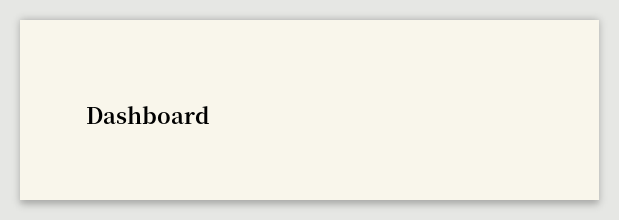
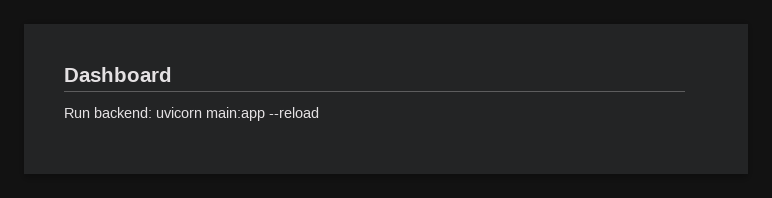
+ Run backend: uvicorn main:app --reload

